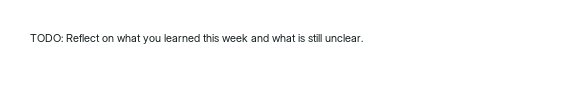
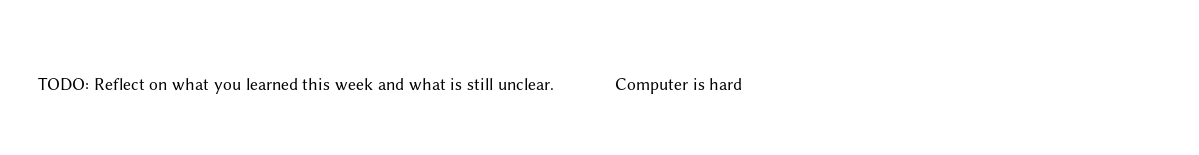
+ Computer is hard

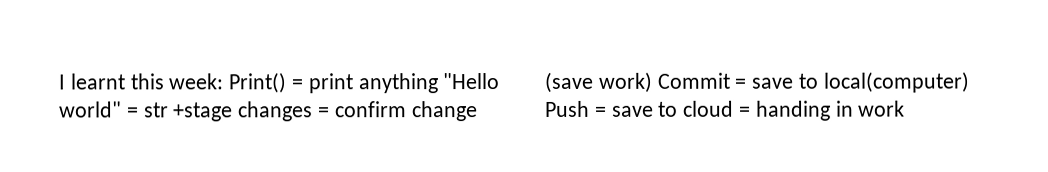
- TODO: Reflect on what you learned this week and what is still unclear. Computer is hard
+ I learnt this week: Print() = print anything "Hello world" = str +stage changes = confirm change (save work) Commit = save to local(computer) Push = save to cloud = handing in work

